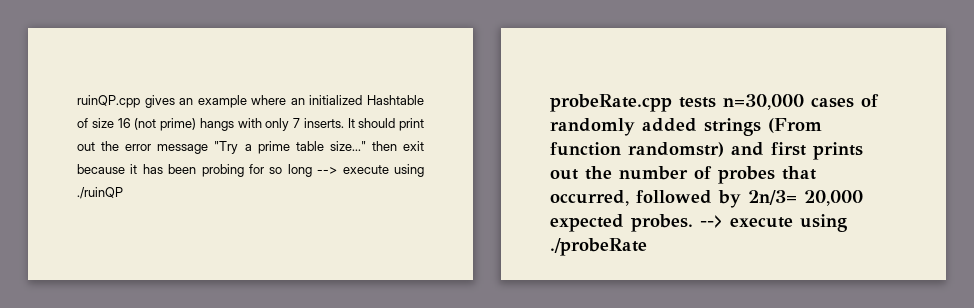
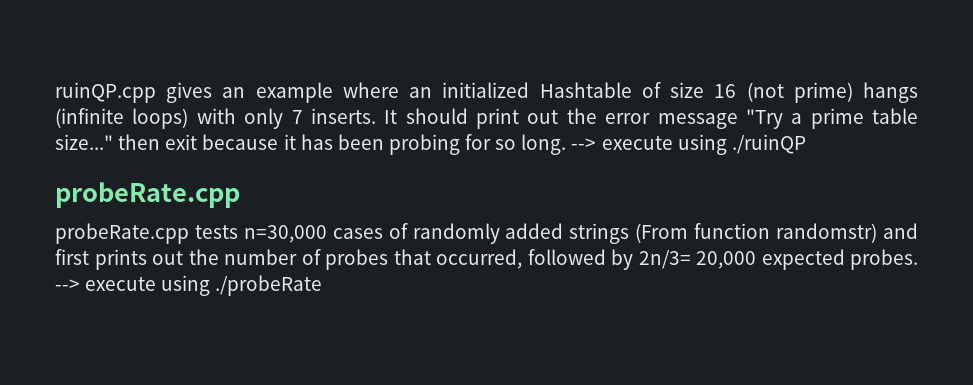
- ruinQP.cpp gives an example where an initialized Hashtable of size 16 (not prime) hangs with only 7 inserts.
+ ruinQP.cpp gives an example where an initialized Hashtable of size 16 (not prime) hangs (infinite loops) with only 7 inserts.
- It should print out the error message "Try a prime table size..." then exit because it has been probing for so long --> execute using ./ruinQP
+ It should print out the error message "Try a prime table size..." then exit because it has been probing for so long. --> execute using ./ruinQP
+ probeRate.cpp

